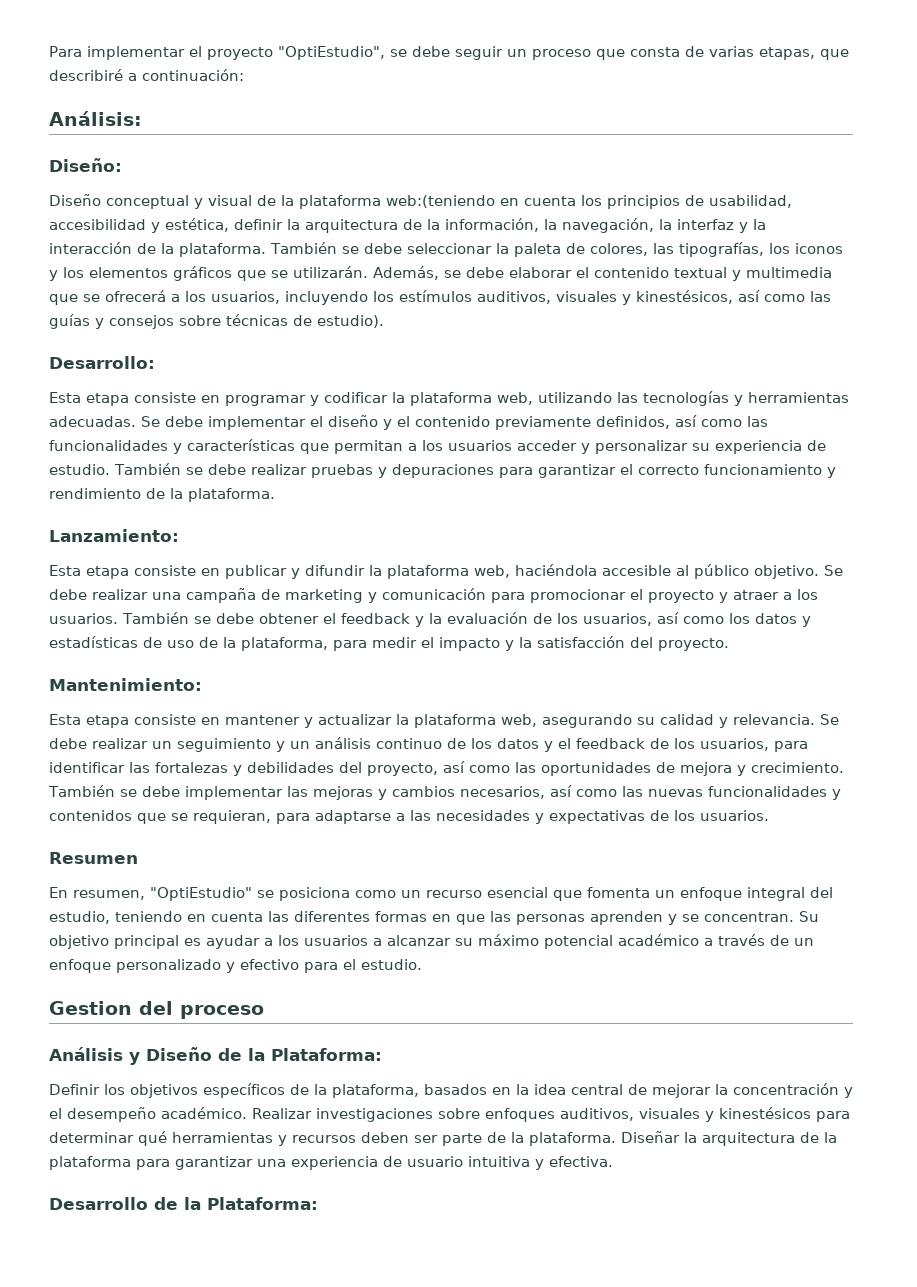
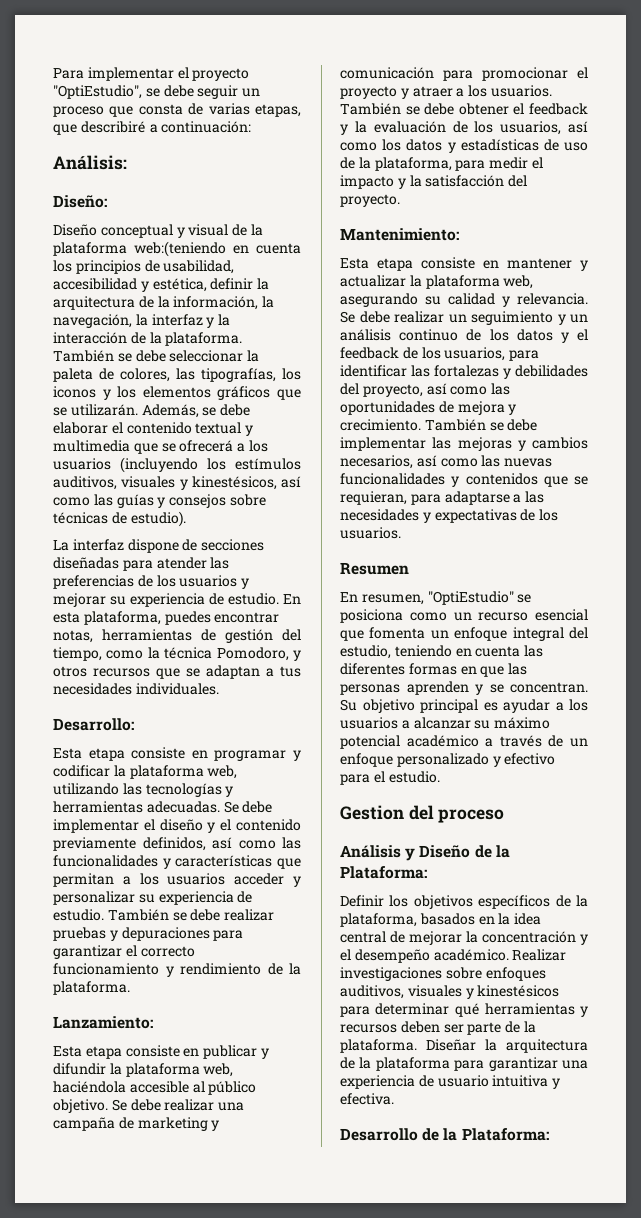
- Además, se debe elaborar el contenido textual y multimedia que se ofrecerá a los usuarios, incluyendo los estímulos auditivos, visuales y kinestésicos, así como las guías y consejos sobre técnicas de estudio).
+ Además, se debe elaborar el contenido textual y multimedia que se ofrecerá a los usuarios (incluyendo los estímulos auditivos, visuales y kinestésicos, así como las guías y consejos sobre técnicas de estudio).
+ La interfaz dispone de secciones diseñadas para atender las preferencias de los usuarios y mejorar su experiencia de estudio. En esta plataforma, puedes encontrar notas, herramientas de gestión del tiempo, como la técnica Pomodoro, y otros recursos que se adaptan a tus necesidades individuales.

